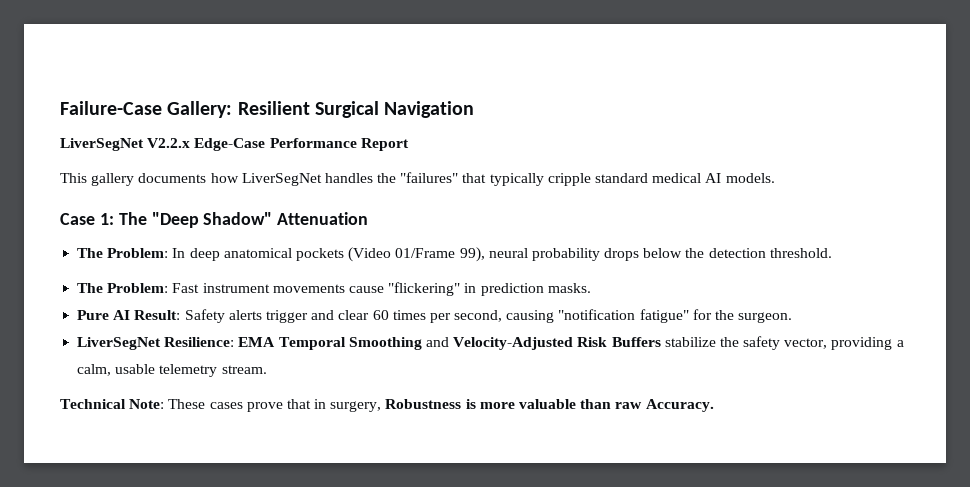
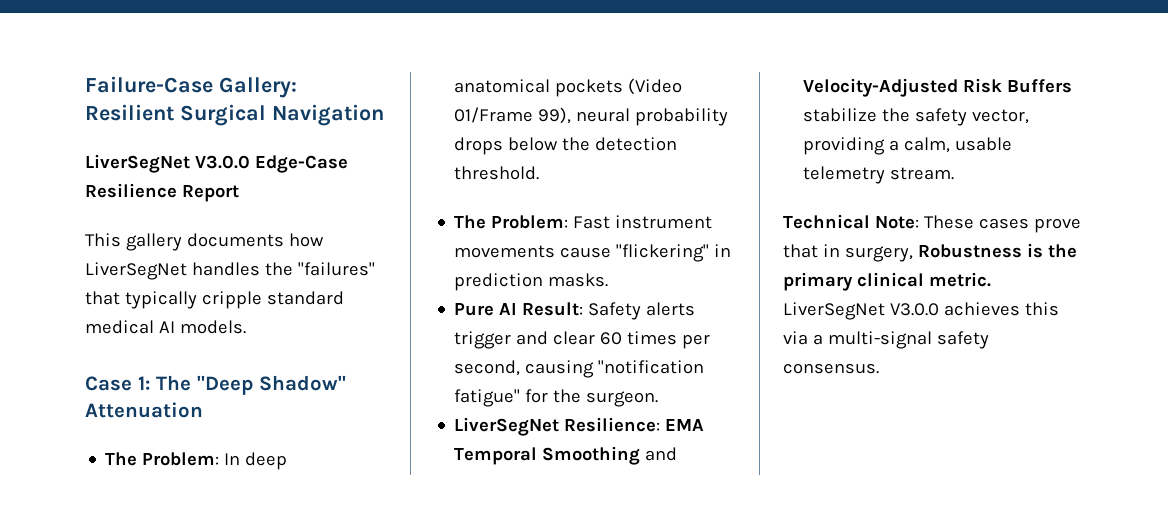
- LiverSegNet V2.2.x Edge-Case Performance Report
+ LiverSegNet V3.0.0 Edge-Case Resilience Report
- Technical Note: These cases prove that in surgery, Robustness is more valuable than raw Accuracy.
+ Technical Note: These cases prove that in surgery, Robustness is the primary clinical metric. LiverSegNet V3.0.0 achieves this via a multi-signal safety consensus.

